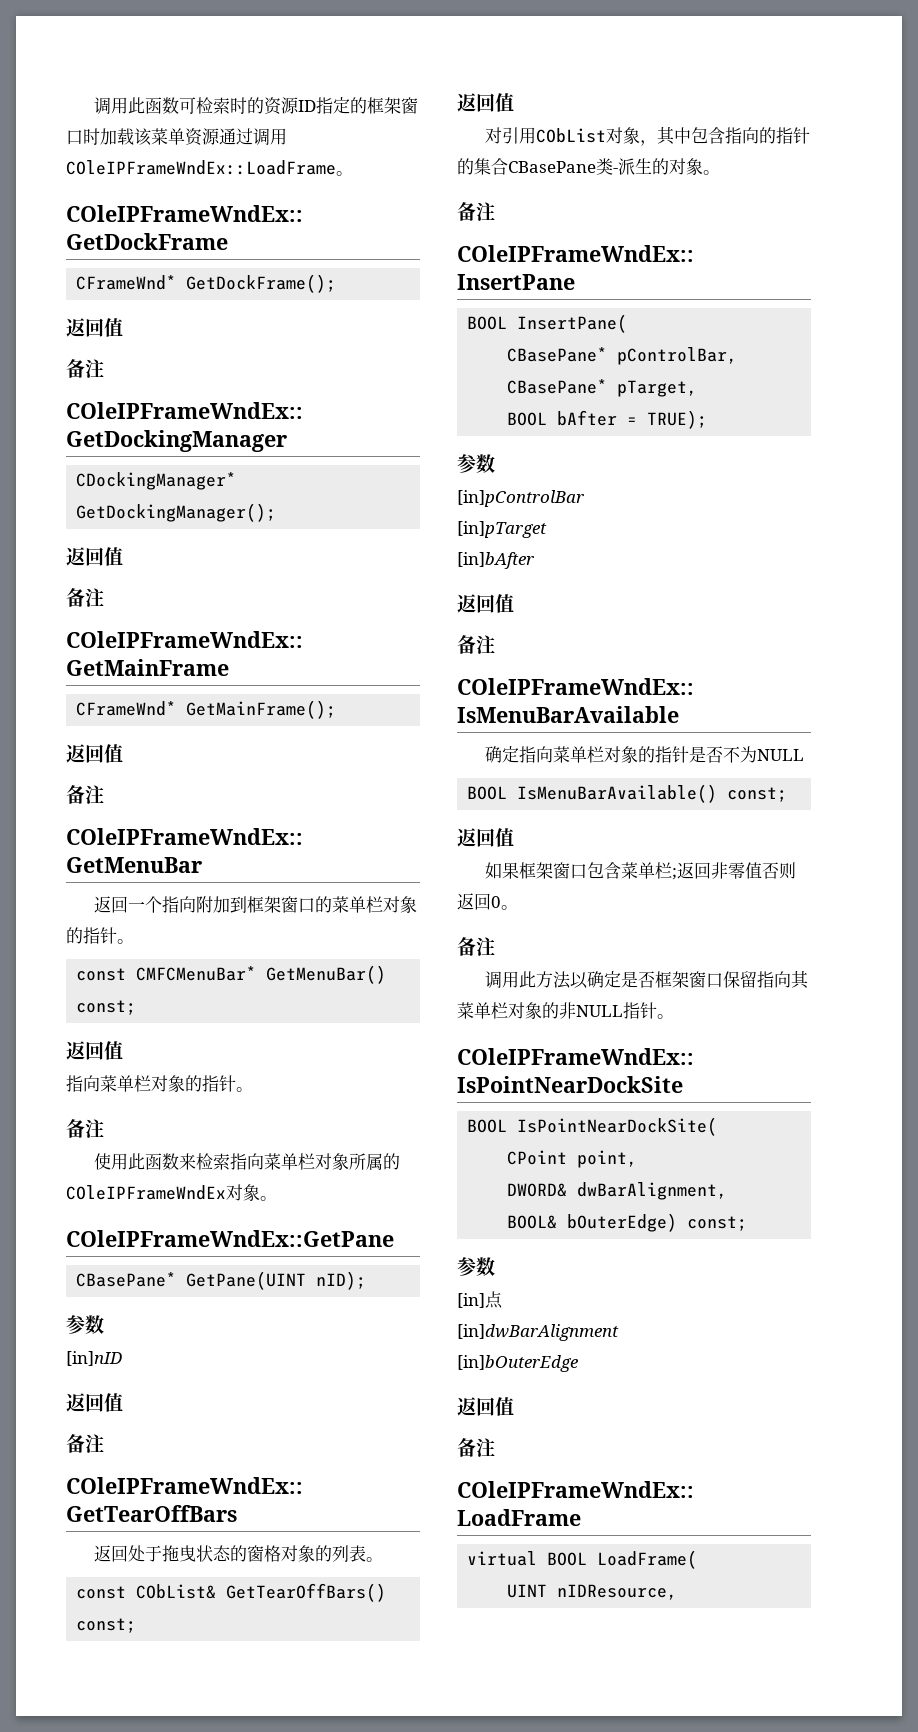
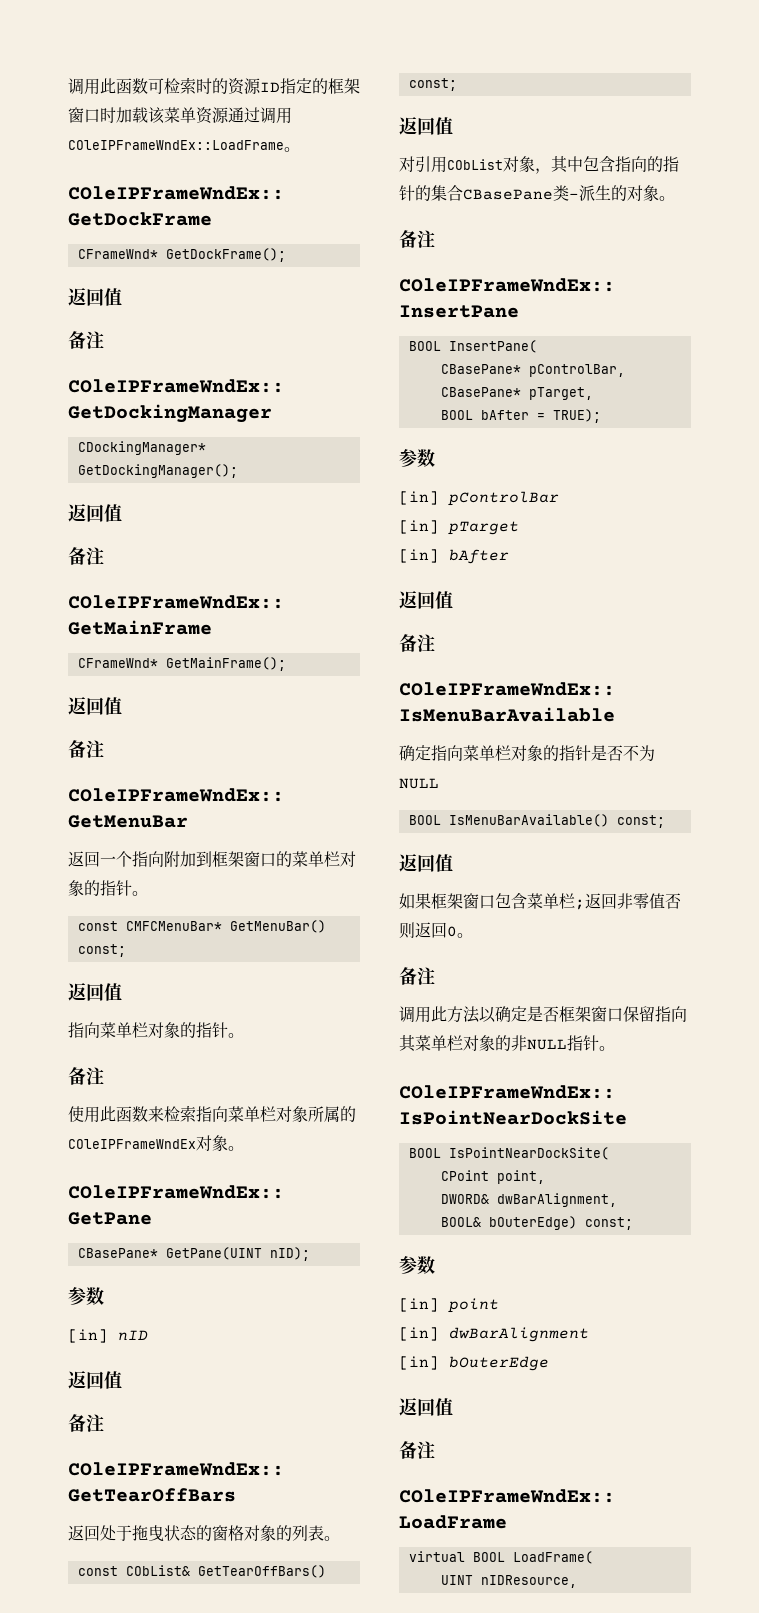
- [in]nID
+ [in] nID
- [in]pControlBar
- [in]pTarget
- [in]bAfter
+ [in] pControlBar
+ [in] pTarget
+ [in] bAfter
- [in]点
- [in]dwBarAlignment
- [in]bOuterEdge
+ [in] point
+ [in] dwBarAlignment
+ [in] bOuterEdge

